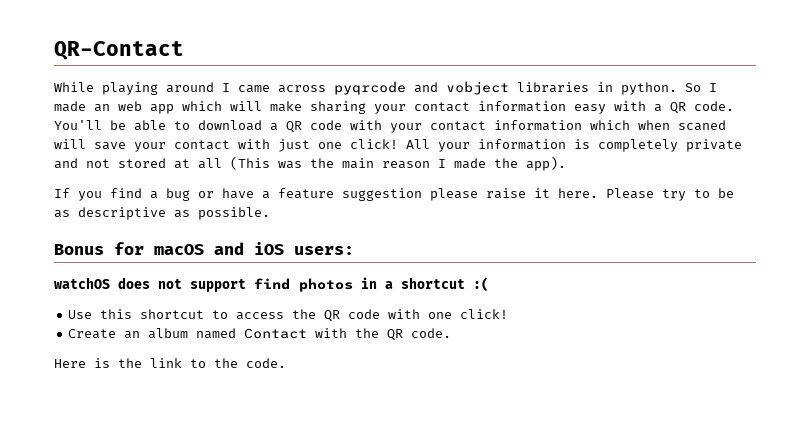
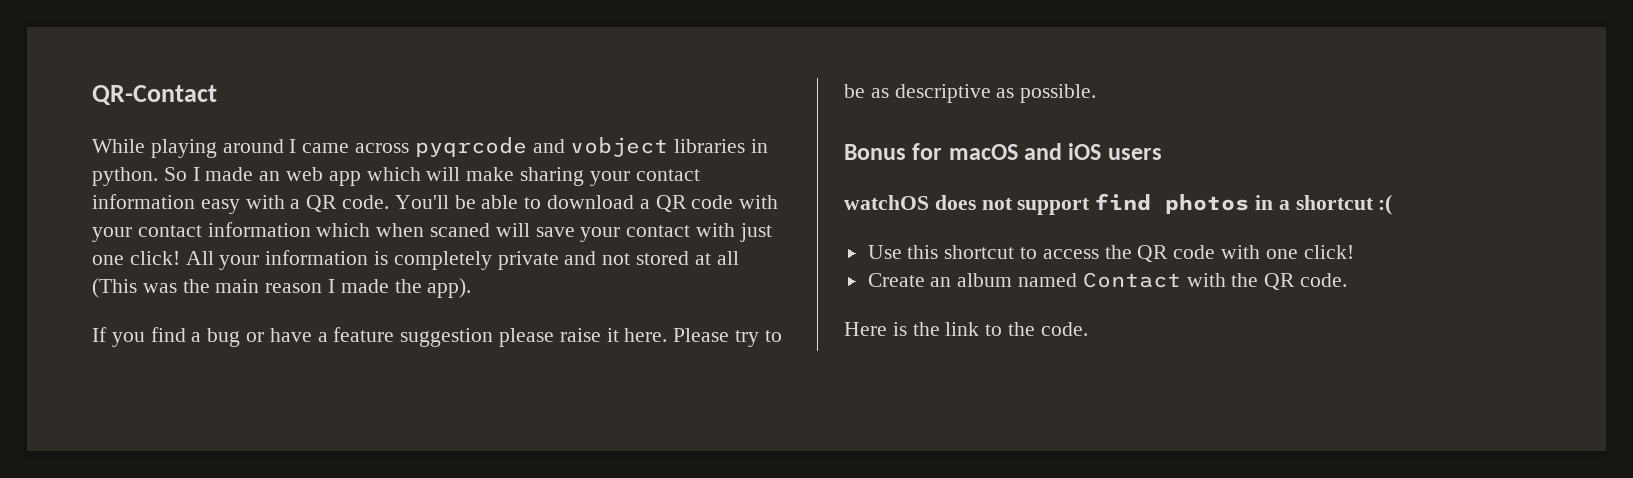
- Bonus for macOS and iOS users:
+ Bonus for macOS and iOS users

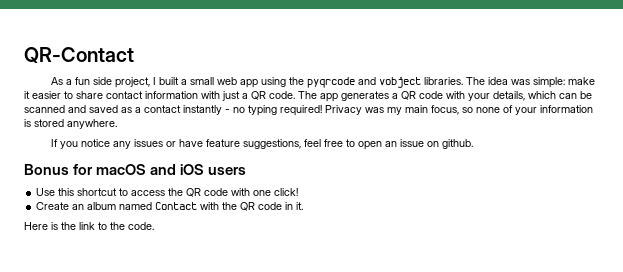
- While playing around I came across pyqrcode and vobject libraries in python. So I made an web app which will make sharing your contact information easy with a QR code. You'll be able to download a QR code with your contact information which when scaned will save your contact with just one click! All your information is completely private and not stored at all (This was the main reason I made the app).
- If you find a bug or have a feature suggestion please raise it here. Please try to be as descriptive as possible.
+ As a fun side project, I built a small web app using the pyqrcode and vobject libraries. The idea was simple: make it easier to share contact information with just a QR code. The app generates a QR code with your details, which can be scanned and saved as a contact instantly - no typing required! Privacy was my main focus, so none of your information is stored anywhere.
+ If you notice any issues or have feature suggestions, feel free to open an issue on github.
- watchOS does not support find photos in a shortcut :(
- Create an album named Contact with the QR code.
+ Create an album named Contact with the QR code in it.

